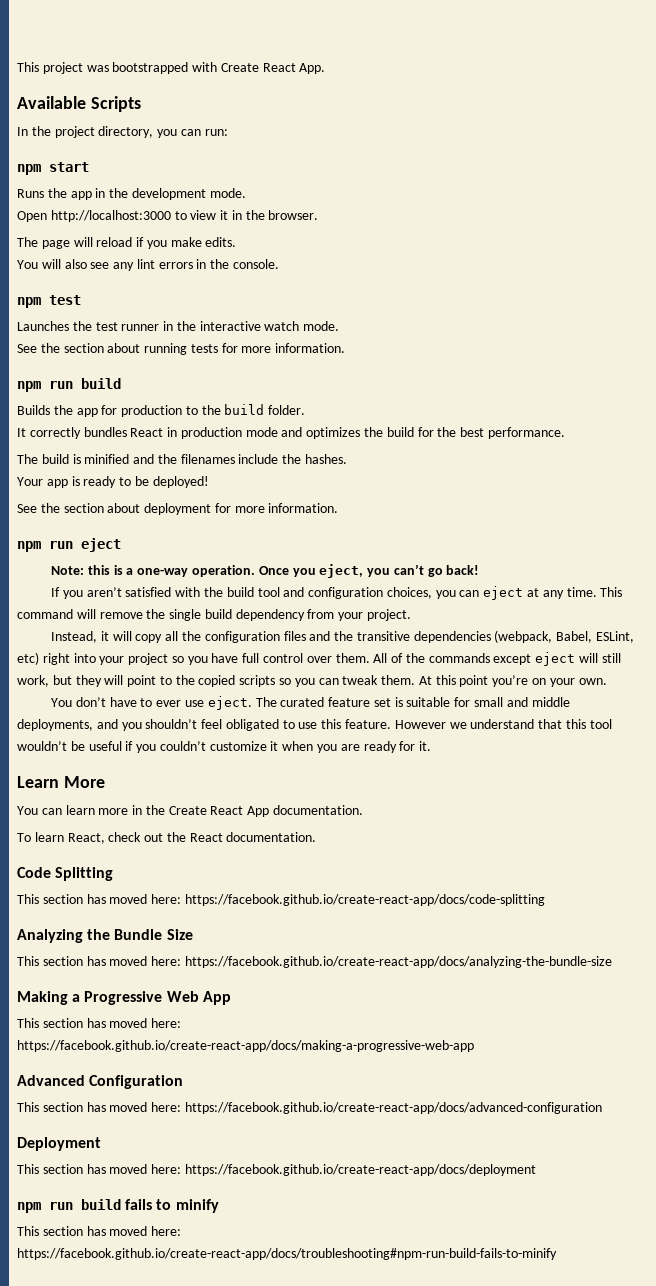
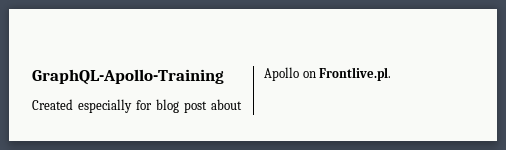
- This project was bootstrapped with Create React App.
- Available Scripts
- In the project directory, you can run:
- npm start
- Runs the app in the development mode.
- Open http://localhost:3000 to view it in the browser.
- The page will reload if you make edits.
- You will also see any lint errors in the console.
- npm test
- Launches the test runner in the interactive watch mode.
- See the section about running tests for more information.
- npm run build
- Builds the app for production to the build folder.
- It correctly bundles React in production mode and optimizes the build for the best performance.
- The build is minified and the filenames include the hashes.
- Your app is ready to be deployed!
- See the section about deployment for more information.
- npm run eject
- Note: this is a one-way operation. Once you eject, you can’t go back!
- If you aren’t satisfied with the build tool and configuration choices, you can eject at any time. This command will remove the single build dependency from your project.
- Instead, it will copy all the configuration files and the transitive dependencies (webpack, Babel, ESLint, etc) right into your project so you have full control over them. All of the commands except eject will still work, but they will point to the copied scripts so you can tweak them. At this point you’re on your own.
- You don’t have to ever use eject. The curated feature set is suitable for small and middle deployments, and you shouldn’t feel obligated to use this feature. However we understand that this tool wouldn’t be useful if you couldn’t customize it when you are ready for it.
- Learn More
- You can learn more in the Create React App documentation.
- To learn React, check out the React documentation.
- Code Splitting
- This section has moved here: https://facebook.github.io/create-react-app/docs/code-splitting
- Analyzing the Bundle Size
- This section has moved here: https://facebook.github.io/create-react-app/docs/analyzing-the-bundle-size
- Making a Progressive Web App
- This section has moved here: https://facebook.github.io/create-react-app/docs/making-a-progressive-web-app
- Advanced Configuration
- This section has moved here: https://facebook.github.io/create-react-app/docs/advanced-configuration
- Deployment
- This section has moved here: https://facebook.github.io/create-react-app/docs/deployment
- npm run build fails to minify
- This section has moved here: https://facebook.github.io/create-react-app/docs/troubleshooting#npm-run-build-fails-to-minify
+ GraphQL-Apollo-Training
+ Created especially for blog post about Apollo on Frontlive.pl.

